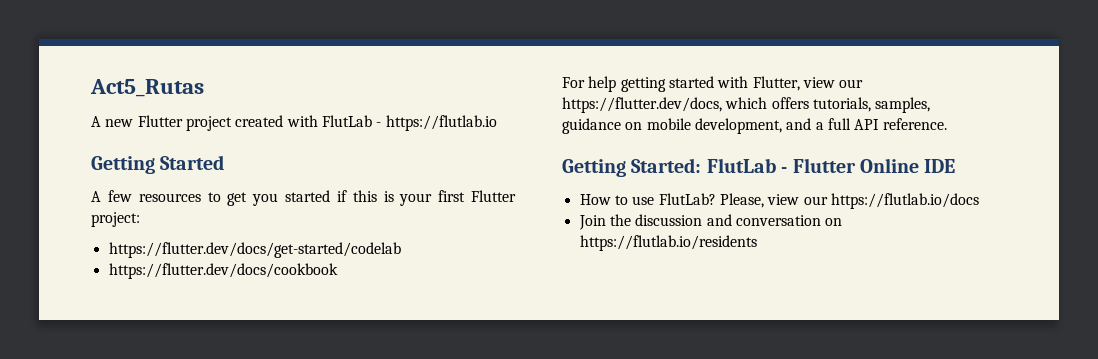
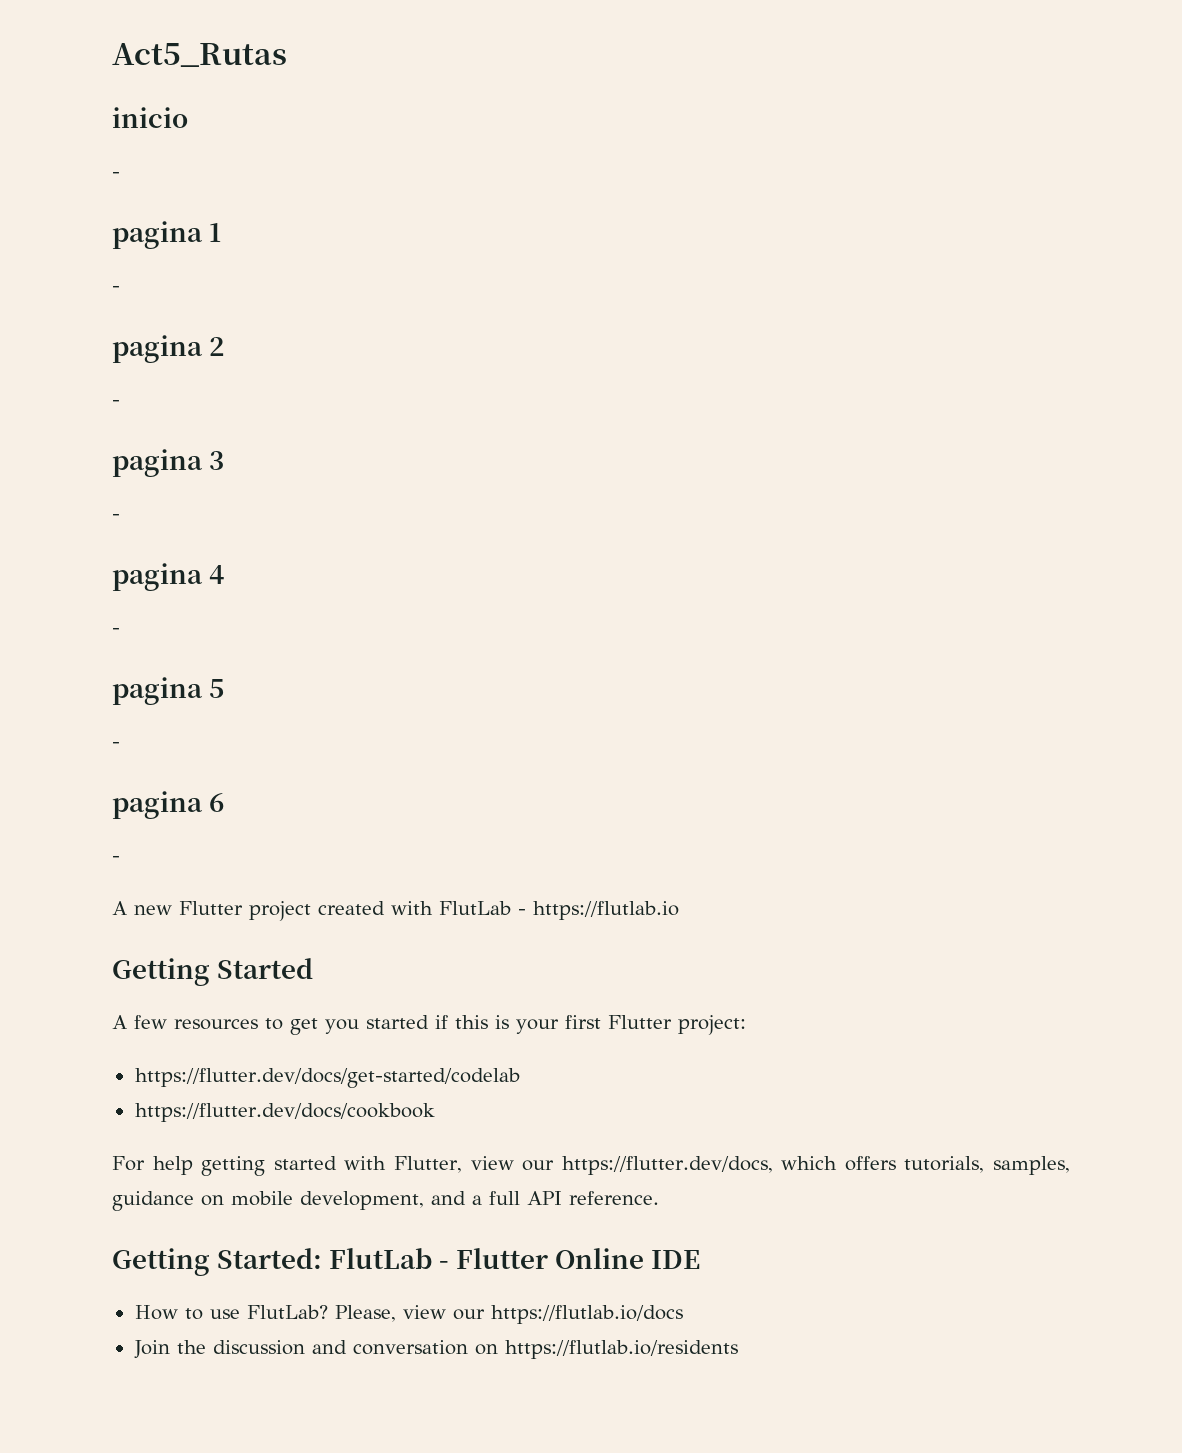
+ inicio
+ -
+ pagina 1
+ -
+ pagina 2
+ -
+ pagina 3
+ -
+ pagina 4
+ -
+ pagina 5
+ -
+ pagina 6
+ -

